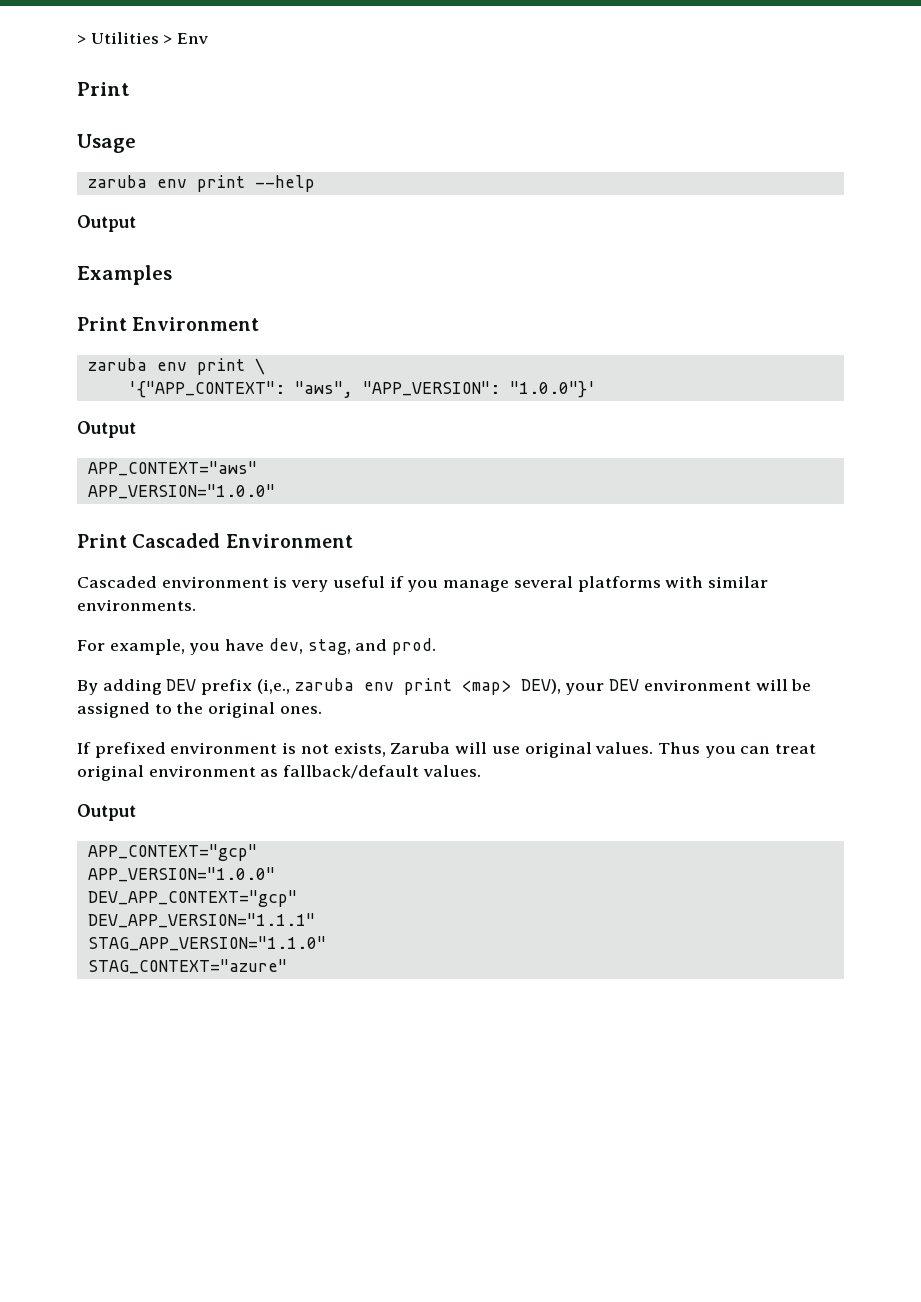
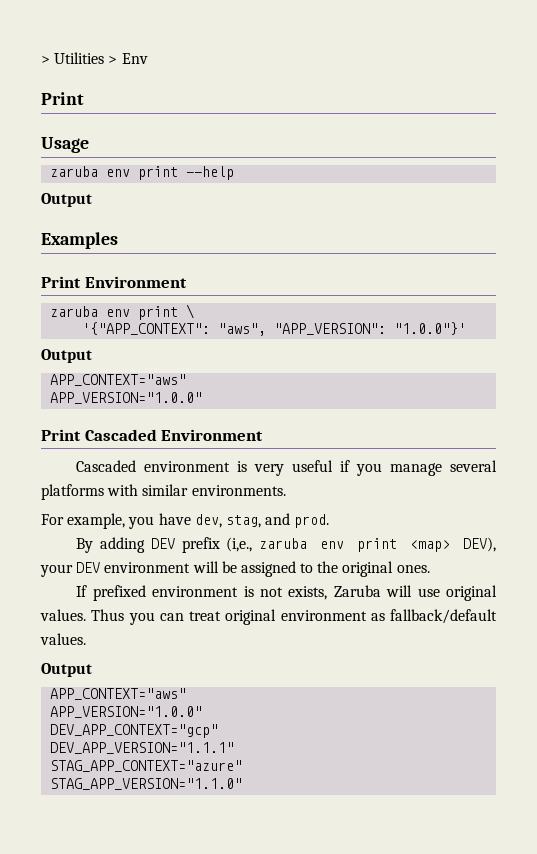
  Thus you can treat original environment as fallback/default values.
  Output
- APP_CONTEXT="gcp"
+ APP_CONTEXT="aws"
+ STAG_APP_CONTEXT="azure"
- STAG_CONTEXT="azure"

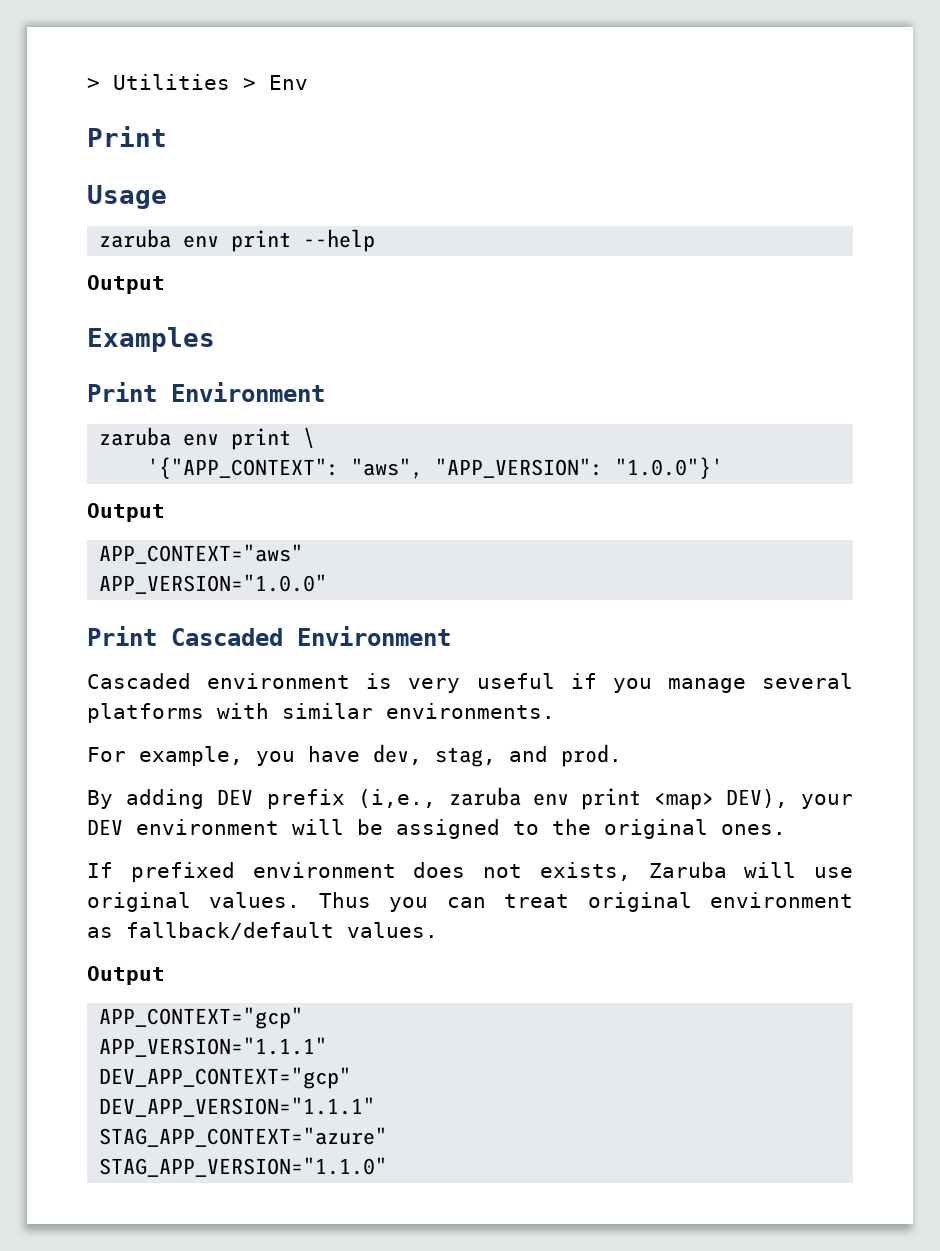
- If prefixed environment is not exists, Zaruba will use original values.
+ If prefixed environment does not exists, Zaruba will use original values.
  Thus you can treat original environment as fallback/default values.
  Output
- APP_CONTEXT="aws"
- APP_VERSION="1.0.0"
+ APP_CONTEXT="gcp"
+ APP_VERSION="1.1.1"

